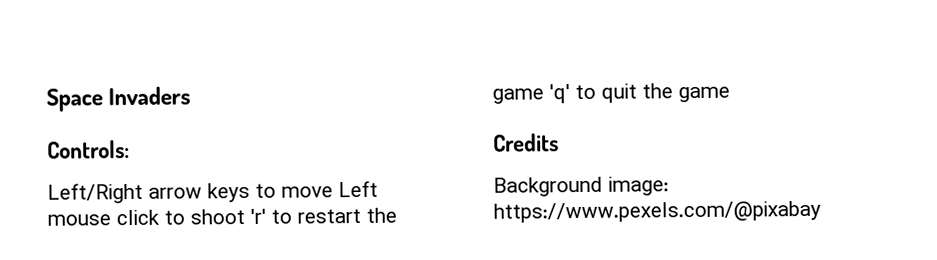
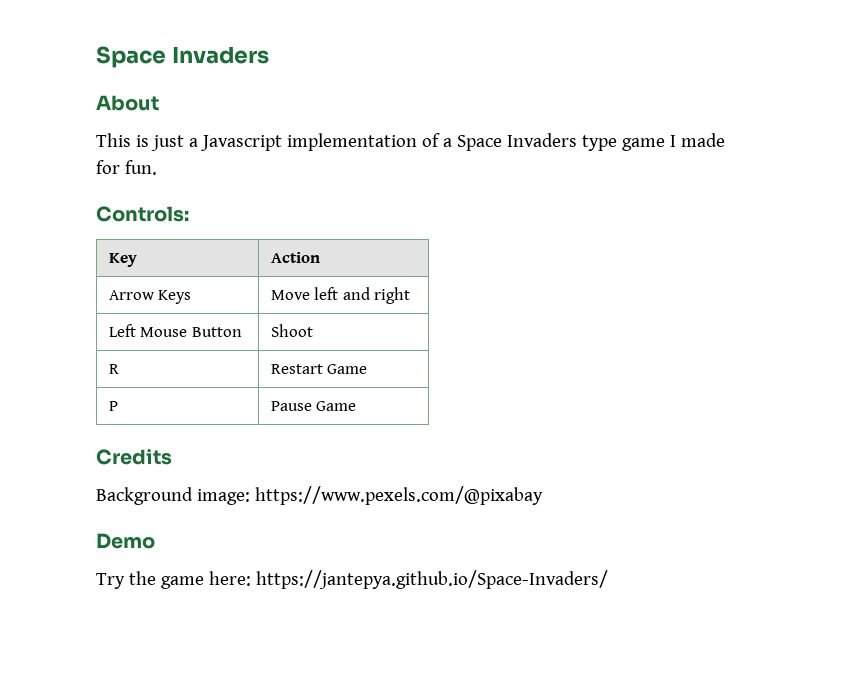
+ About
+ This is just a Javascript implementation of a Space Invaders type game I made for fun.
  Controls:
- Left/Right arrow keys to move Left mouse click to shoot 'r' to restart the game 'q' to quit the game
+ Key | Action
+ Arrow Keys | Move left and right
+ Left Mouse Button | Shoot
+ R | Restart Game
+ P | Pause Game
  Credits
  Background image: https://www.pexels.com/@pixabay
+ Demo
+ Try the game here: https://jantepya.github.io/Space-Invaders/

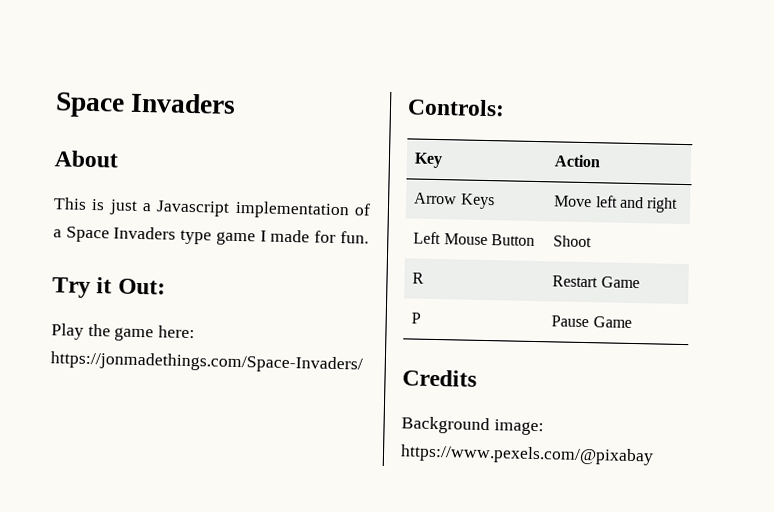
+ Try it Out:
+ Play the game here: https://jonmadethings.com/Space-Invaders/
- Demo
- Try the game here: https://jantepya.github.io/Space-Invaders/

